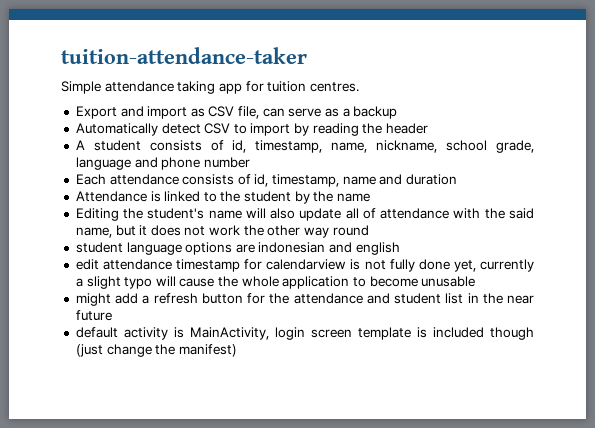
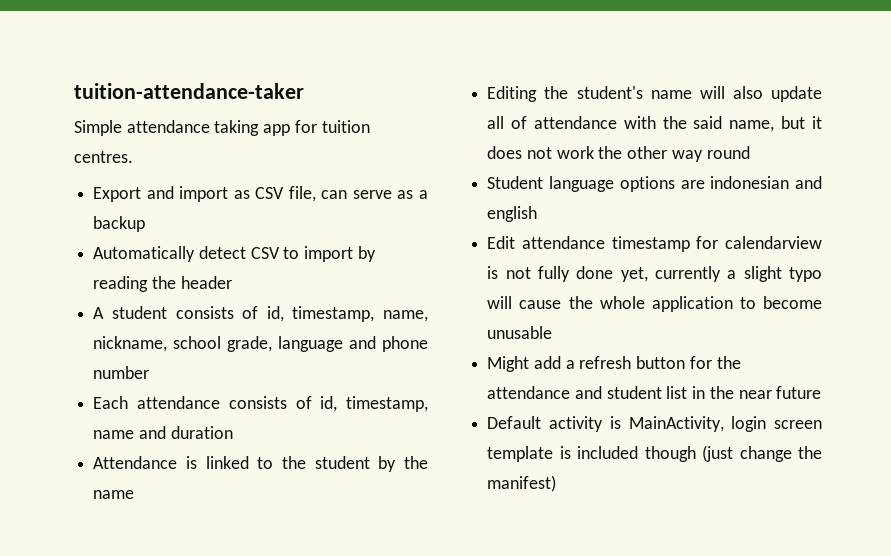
- student language options are indonesian and english
+ Student language options are indonesian and english
- edit attendance timestamp for calendarview is not fully done yet, currently a slight typo will cause the whole application to become unusable
+ Edit attendance timestamp for calendarview is not fully done yet, currently a slight typo will cause the whole application to become unusable
- might add a refresh button for the attendance and student list in the near future
+ Might add a refresh button for the attendance and student list in the near future
- default activity is MainActivity, login screen template is included though (just change the manifest)
+ Default activity is MainActivity, login screen template is included though (just change the manifest)

